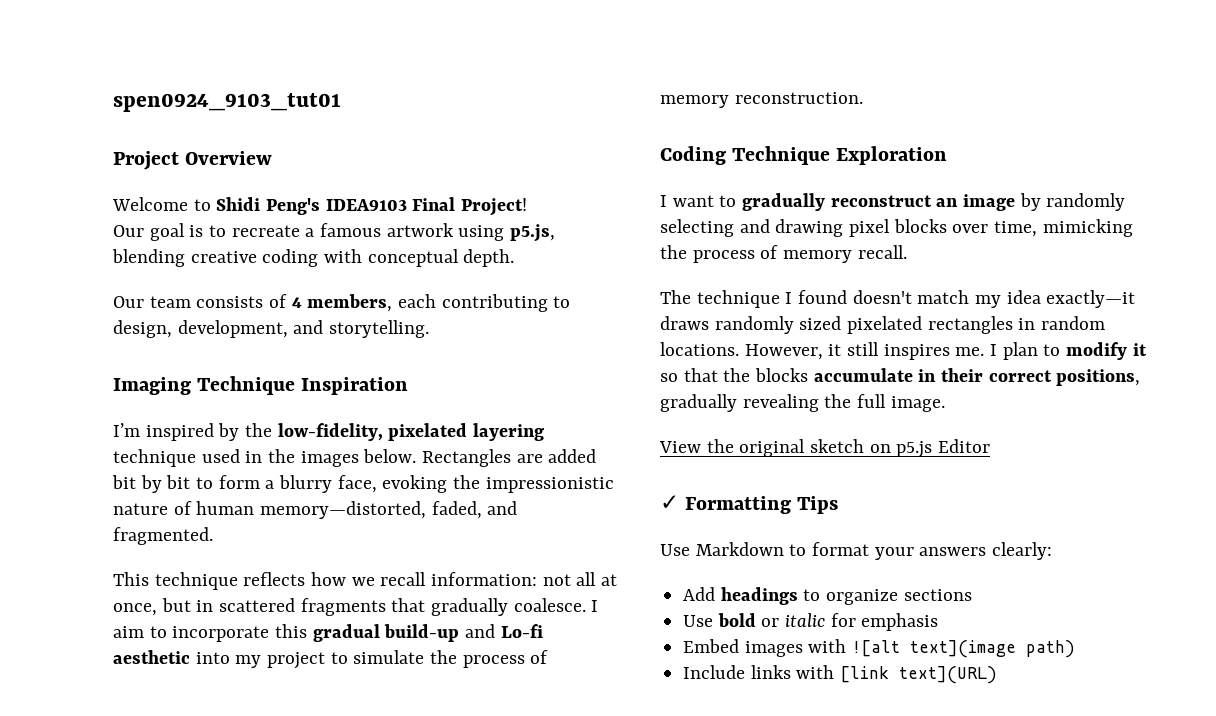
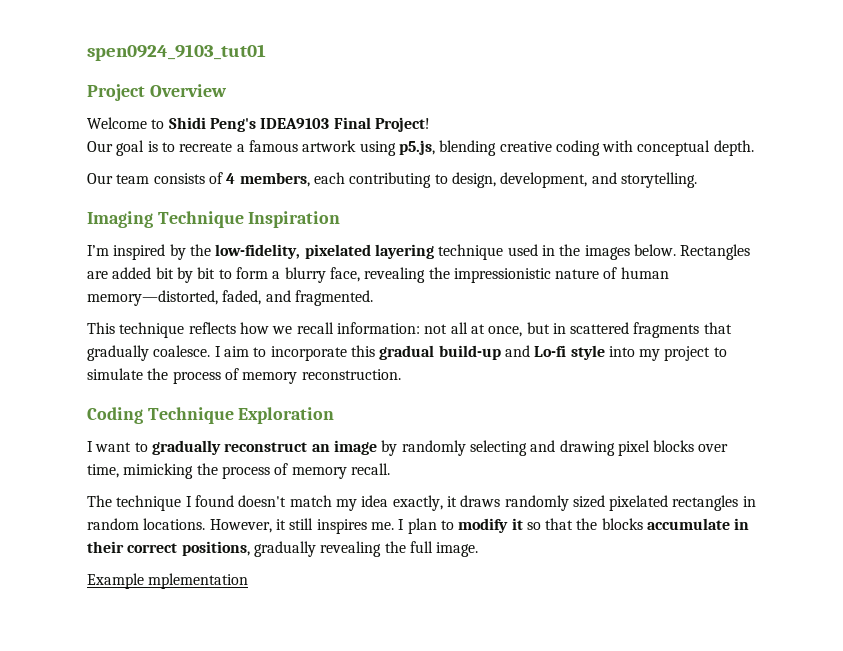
- Rectangles are added bit by bit to form a blurry face, evoking the impressionistic nature of human memory—distorted, faded, and fragmented.
+ Rectangles are added bit by bit to form a blurry face, revealing the impressionistic nature of human memory—distorted, faded, and fragmented.
- I aim to incorporate this gradual build-up and Lo-fi aesthetic into my project to simulate the process of memory reconstruction.
+ I aim to incorporate this gradual build-up and Lo-fi style into my project to simulate the process of memory reconstruction.
- The technique I found doesn't match my idea exactly—it draws randomly sized pixelated rectangles in random locations.
+ The technique I found doesn't match my idea exactly, it draws randomly sized pixelated rectangles in random locations.
- View the original sketch on p5.js Editor
- ✓ Formatting Tips
- Use Markdown to format your answers clearly:
- Add headings to organize sections
- Use bold or italic for emphasis
- Embed images with ![alt text](image path)
- Include links with [link text](URL)
+ Example mplementation

